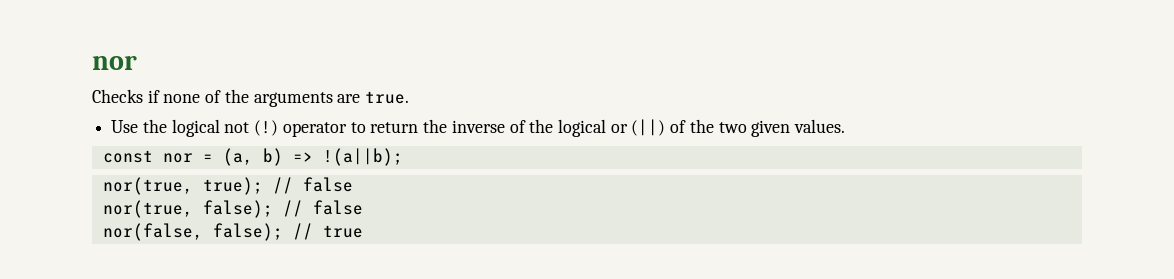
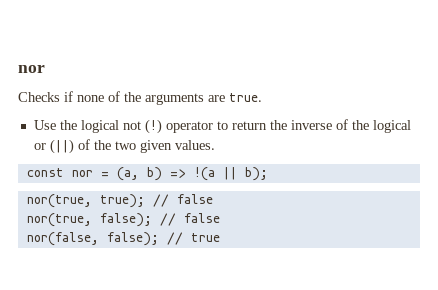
- const nor = (a, b) => !(a||b);
+ const nor = (a, b) => !(a || b);

